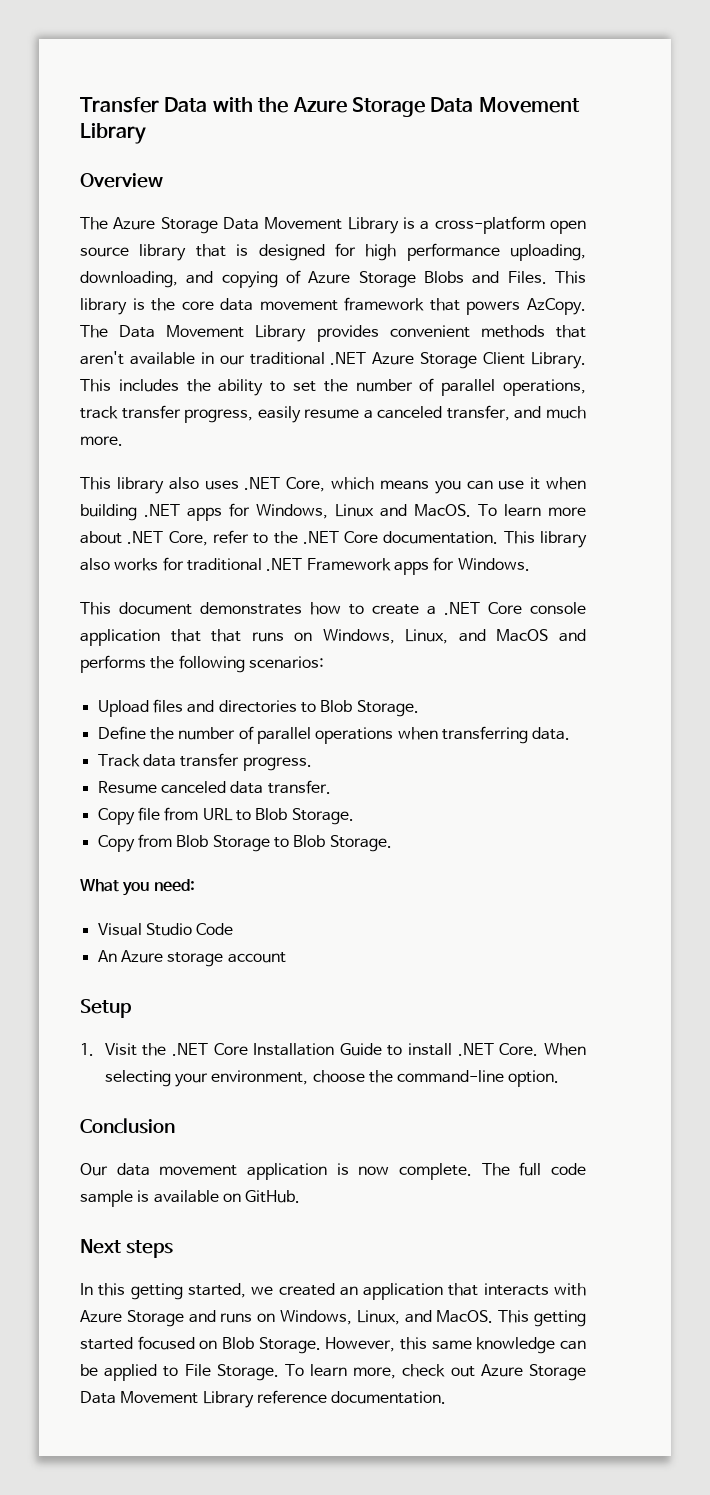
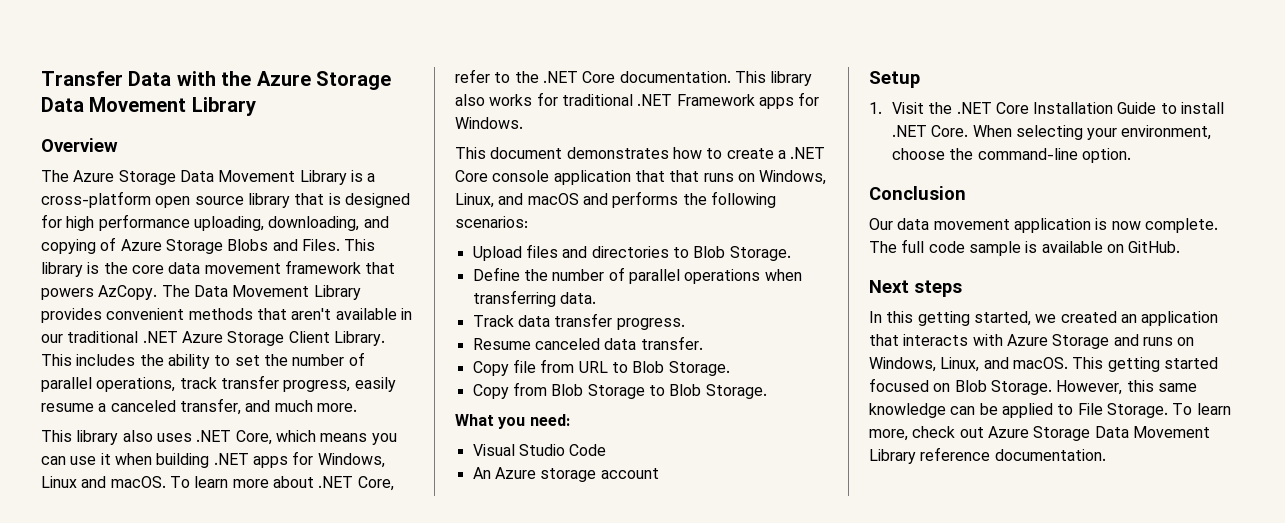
- This library also uses .NET Core, which means you can use it when building .NET apps for Windows, Linux and MacOS.
+ This library also uses .NET Core, which means you can use it when building .NET apps for Windows, Linux and macOS.
- This document demonstrates how to create a .NET Core console application that that runs on Windows, Linux, and MacOS and performs the following scenarios:
+ This document demonstrates how to create a .NET Core console application that that runs on Windows, Linux, and macOS and performs the following scenarios:
- In this getting started, we created an application that interacts with Azure Storage and runs on Windows, Linux, and MacOS.
+ In this getting started, we created an application that interacts with Azure Storage and runs on Windows, Linux, and macOS.

